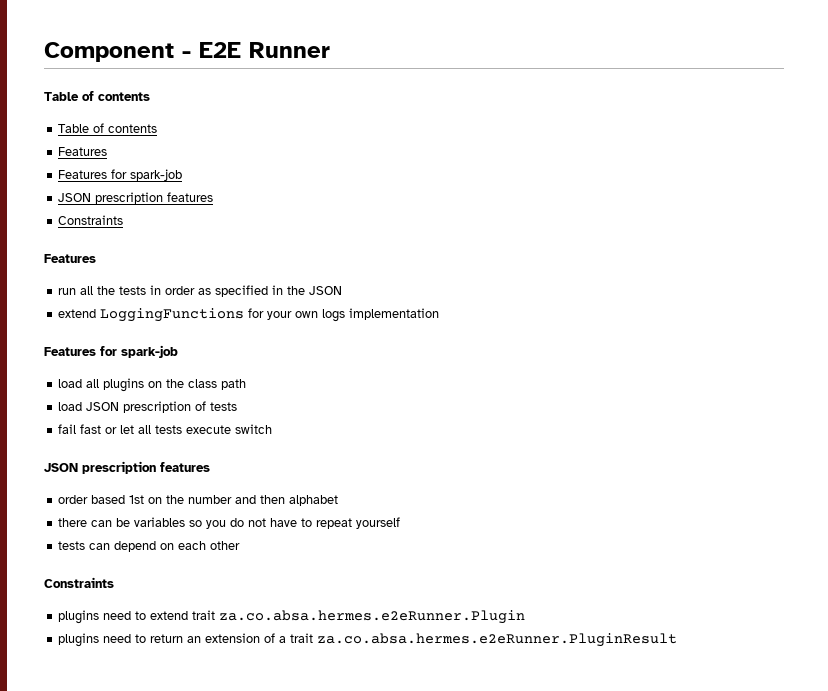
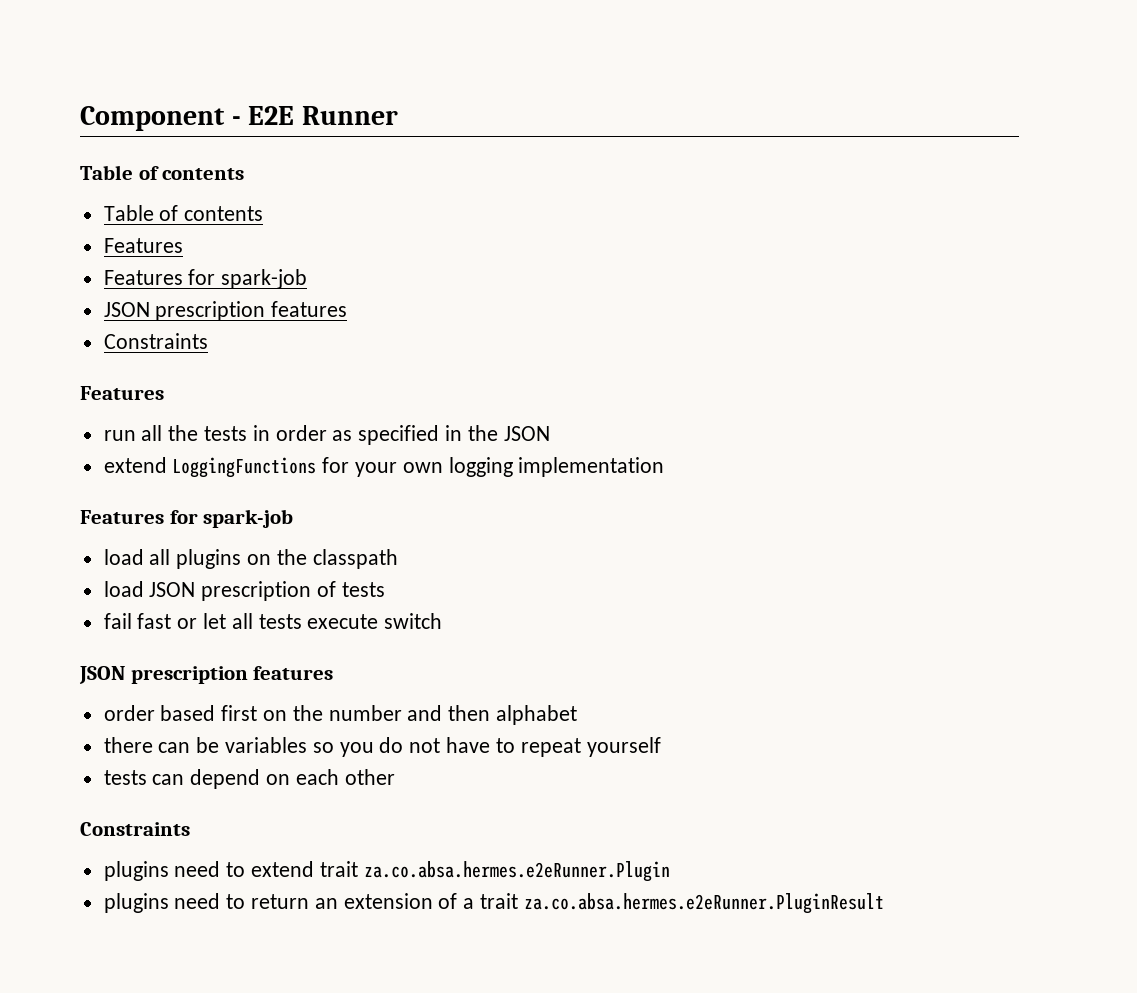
- extend LoggingFunctions for your own logs implementation
+ extend LoggingFunctions for your own logging implementation
- load all plugins on the class path
+ load all plugins on the classpath
- order based 1st on the number and then alphabet
+ order based first on the number and then alphabet

